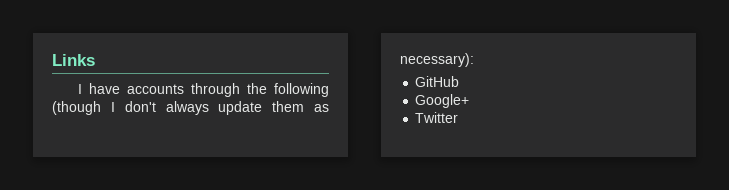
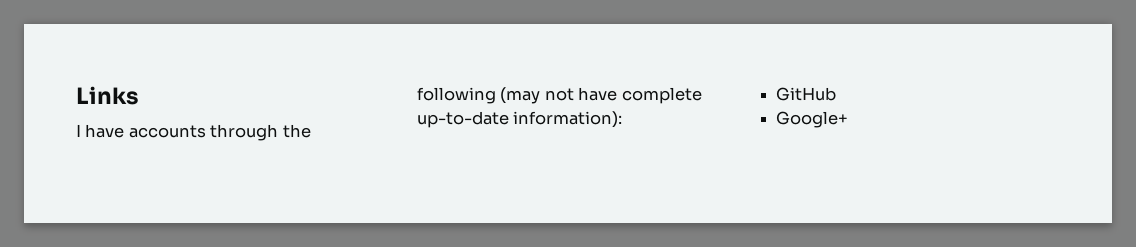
- I have accounts through the following (though I don't always update them as necessary):
+ I have accounts through the following (may not have complete up-to-date information):
- Twitter

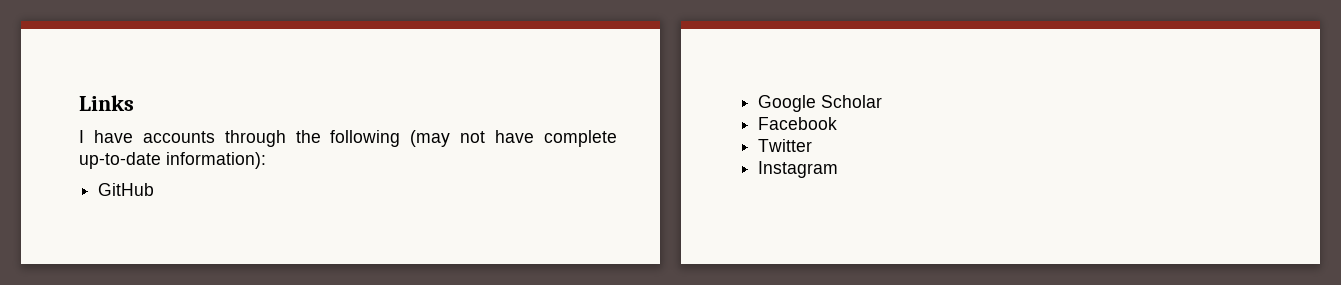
- Google+
+ Google Scholar
+ Facebook
+ Twitter
+ Instagram

